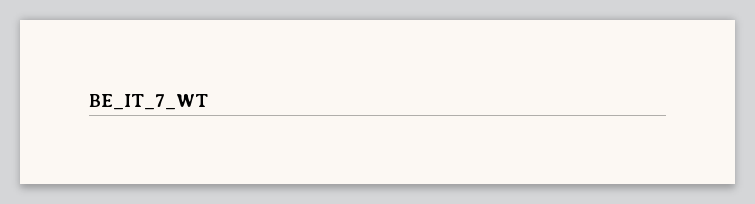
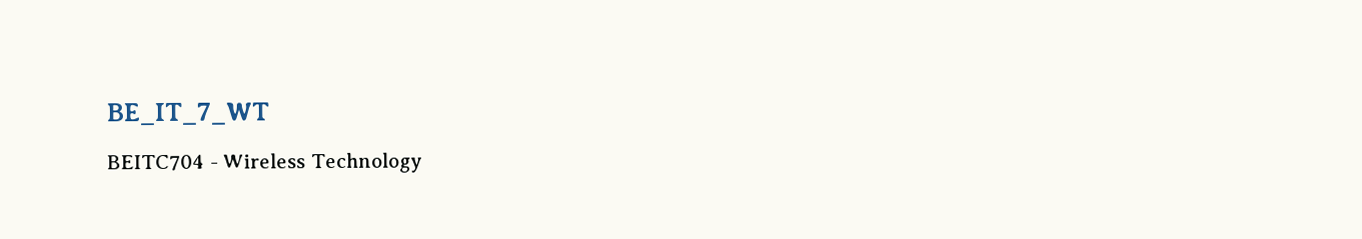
+ BEITC704 - Wireless Technology

